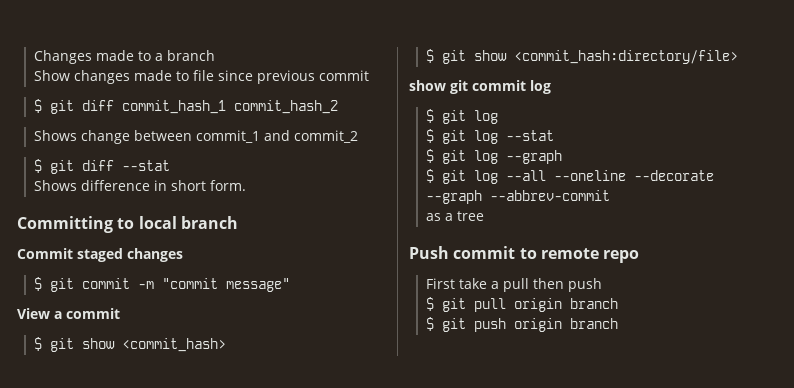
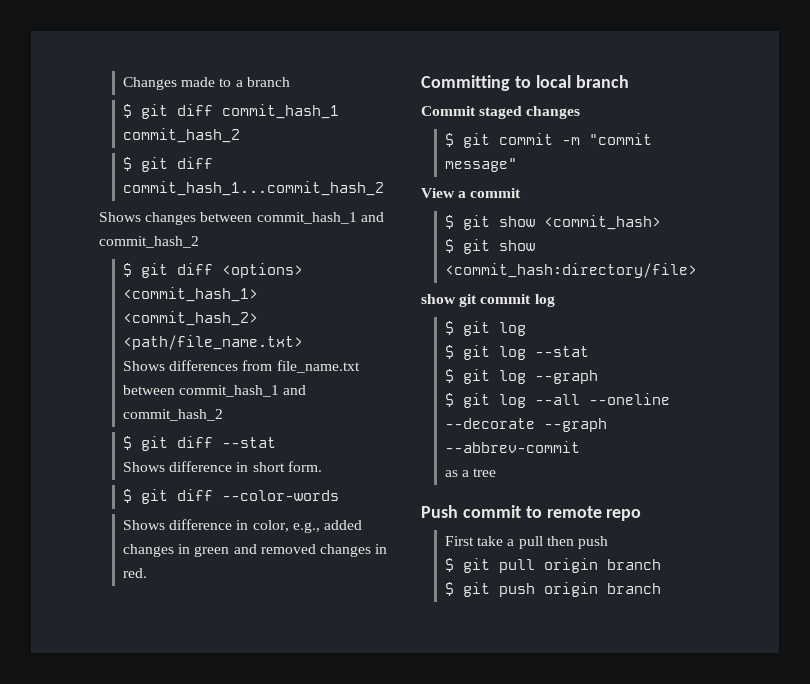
- Show changes made to file since previous commit
- Shows change between commit_1 and commit_2
+ $ git diff commit_hash_1...commit_hash_2
+ Shows changes between commit_hash_1 and commit_hash_2
+ $ git diff <options> <commit_hash_1> <commit_hash_2> <path/file_name.txt>
+ Shows differences from file_name.txt between commit_hash_1 and commit_hash_2
+ $ git diff --color-words
+ Shows difference in color, e.g., added changes in green and removed changes in red.

